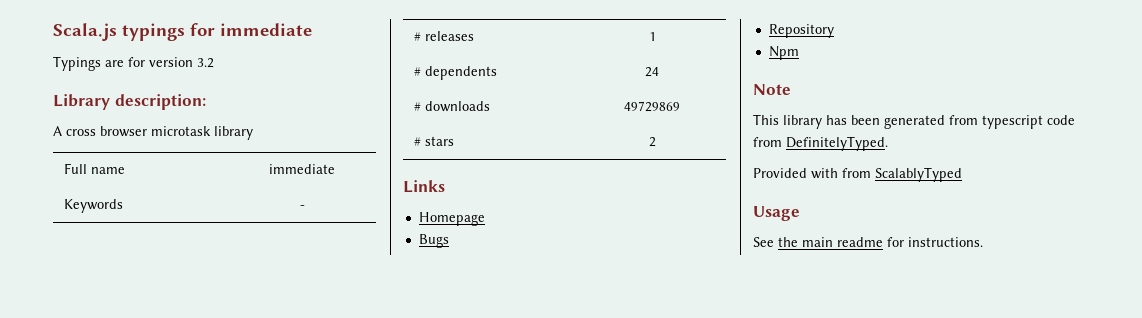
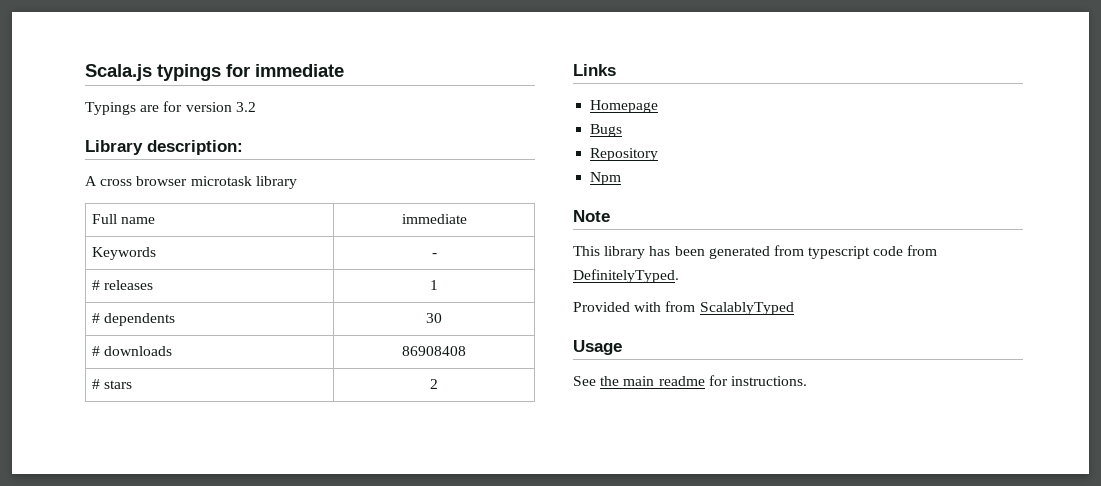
- # dependents | 24
+ # dependents | 30
- # downloads | 49729869
+ # downloads | 86908408

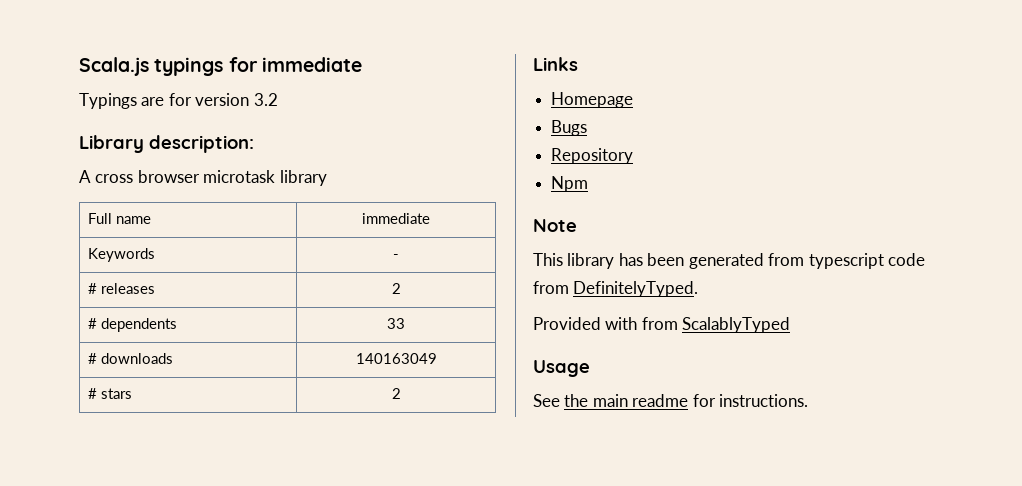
- # releases | 1
+ # releases | 2
- # dependents | 30
+ # dependents | 33
- # downloads | 86908408
+ # downloads | 140163049

